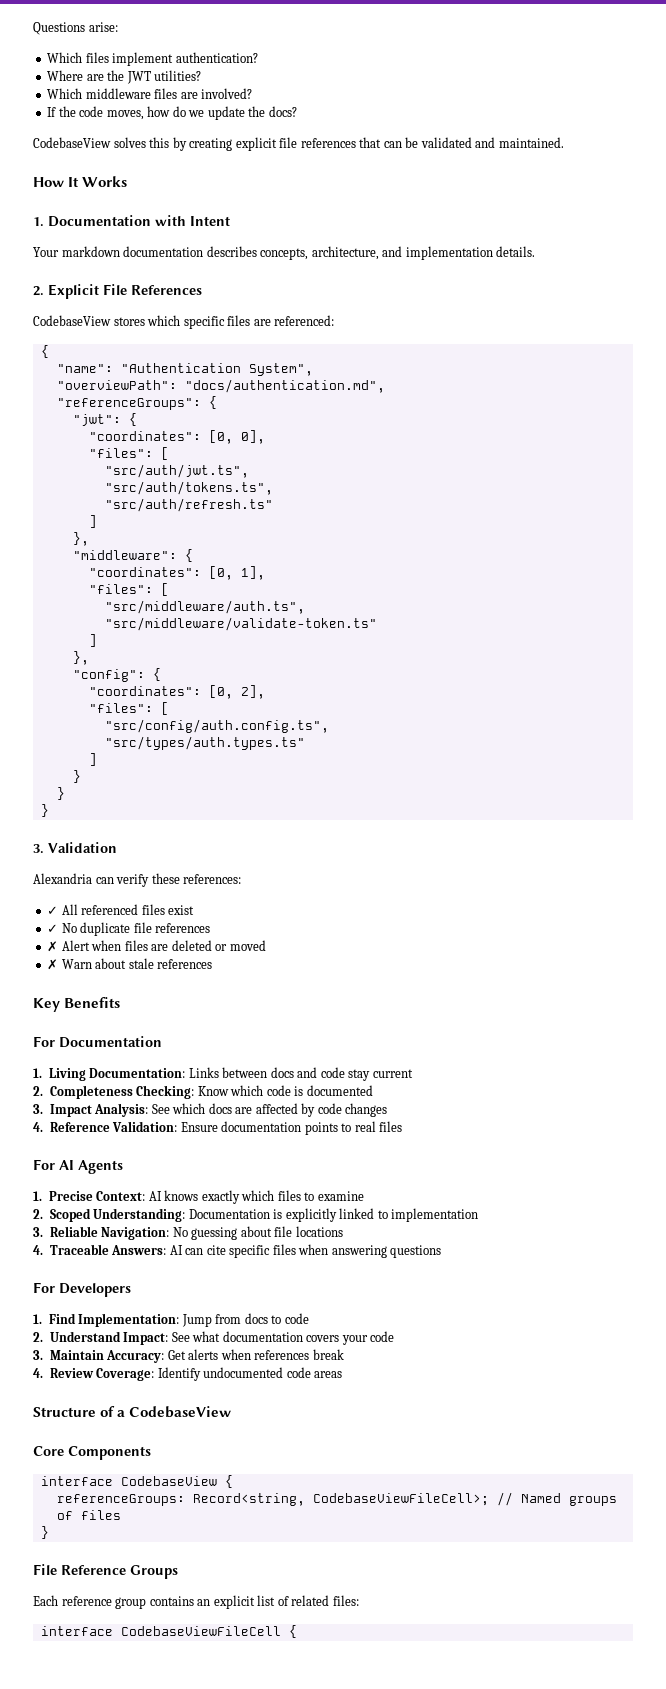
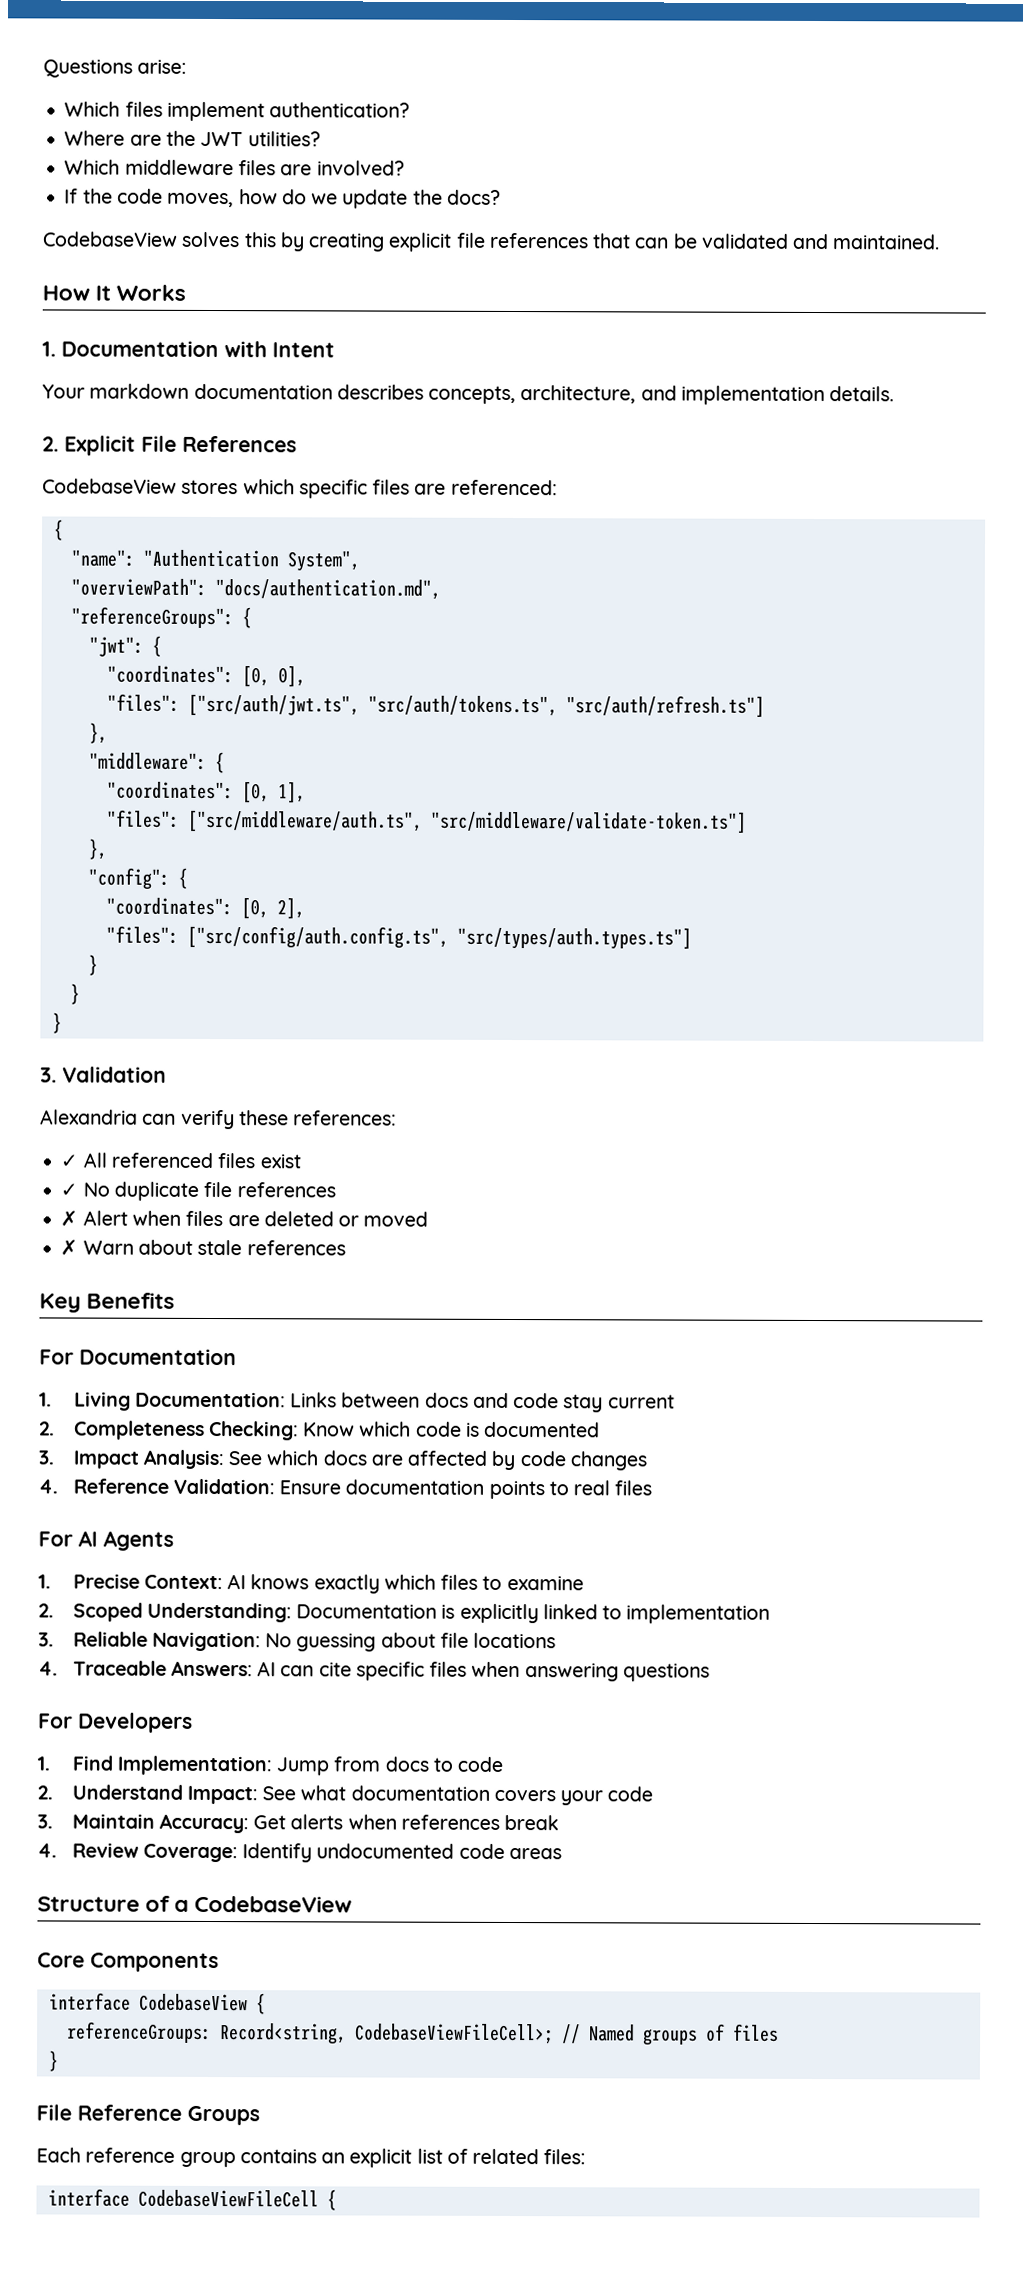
  "coordinates": [0, 0],
- "files": [
- "src/auth/jwt.ts",
- "src/auth/tokens.ts",
- "src/auth/refresh.ts"
- ]
+ "files": ["src/auth/jwt.ts", "src/auth/tokens.ts", "src/auth/refresh.ts"]
  "coordinates": [0, 1],
- "files": [
- "src/middleware/auth.ts",
- "src/middleware/validate-token.ts"
- ]
+ "files": ["src/middleware/auth.ts", "src/middleware/validate-token.ts"]
  "coordinates": [0, 2],
- "files": [
- "src/config/auth.config.ts",
- "src/types/auth.types.ts"
- ]
+ "files": ["src/config/auth.config.ts", "src/types/auth.types.ts"]

